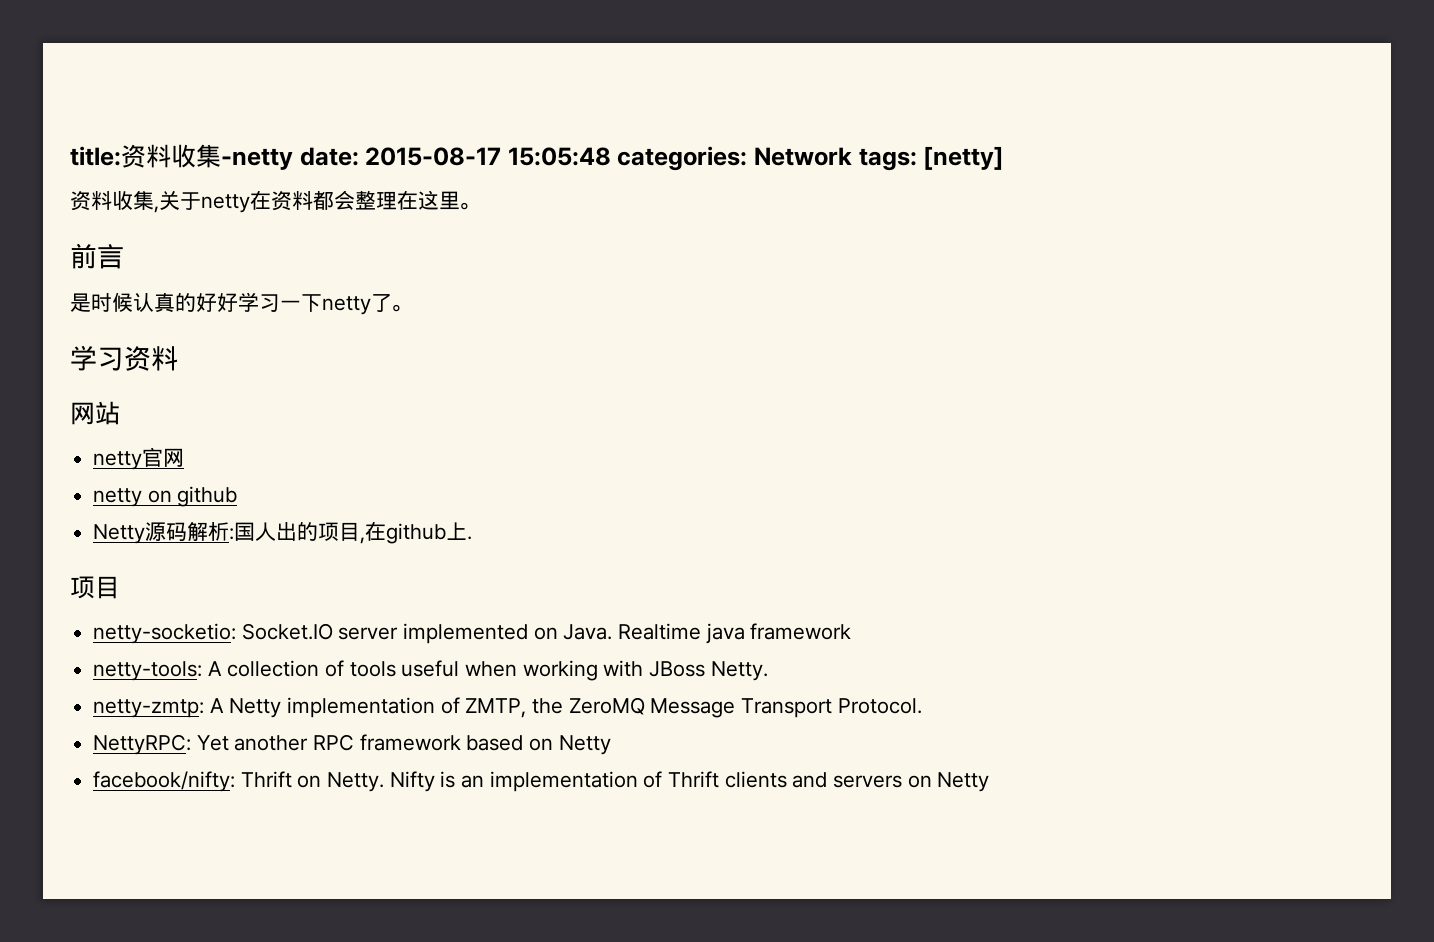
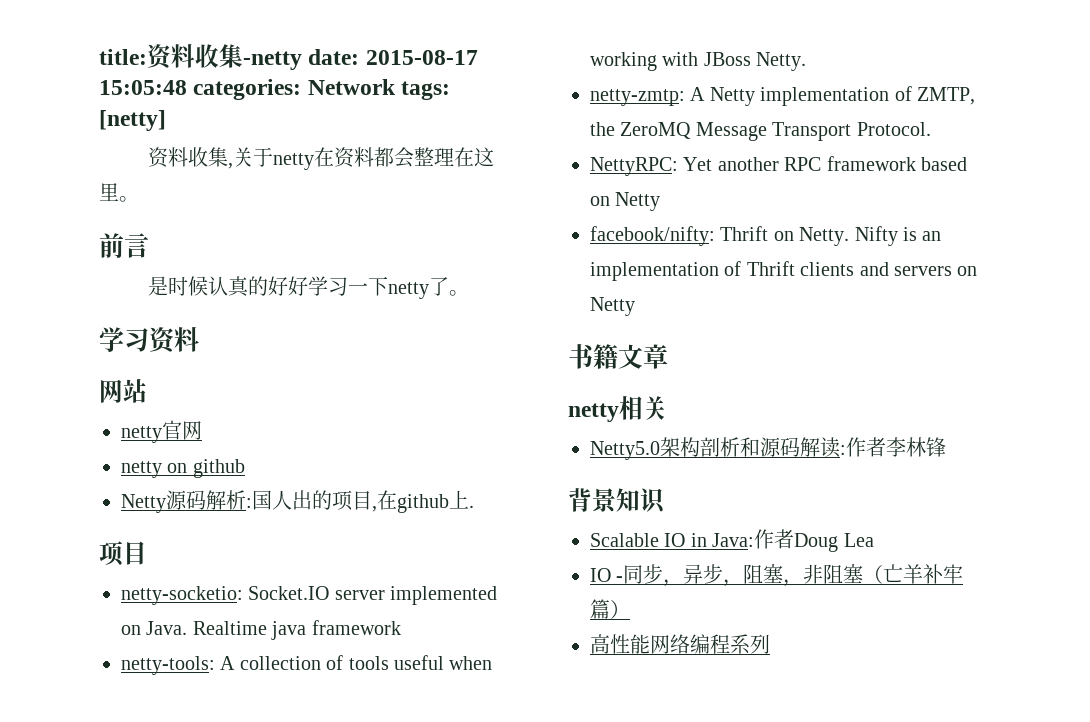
+ 书籍文章
+ netty相关
+ Netty5.0架构剖析和源码解读:作者李林锋
+ 背景知识
+ Scalable IO in Java:作者Doug Lea
+ IO -同步，异步，阻塞，非阻塞（亡羊补牢篇）
+ 高性能网络编程系列

